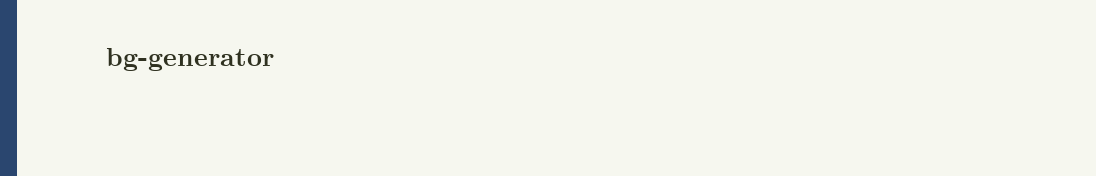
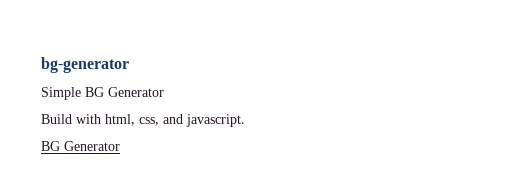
+ Simple BG Generator
+ Build with html, css, and javascript.
+ BG Generator

